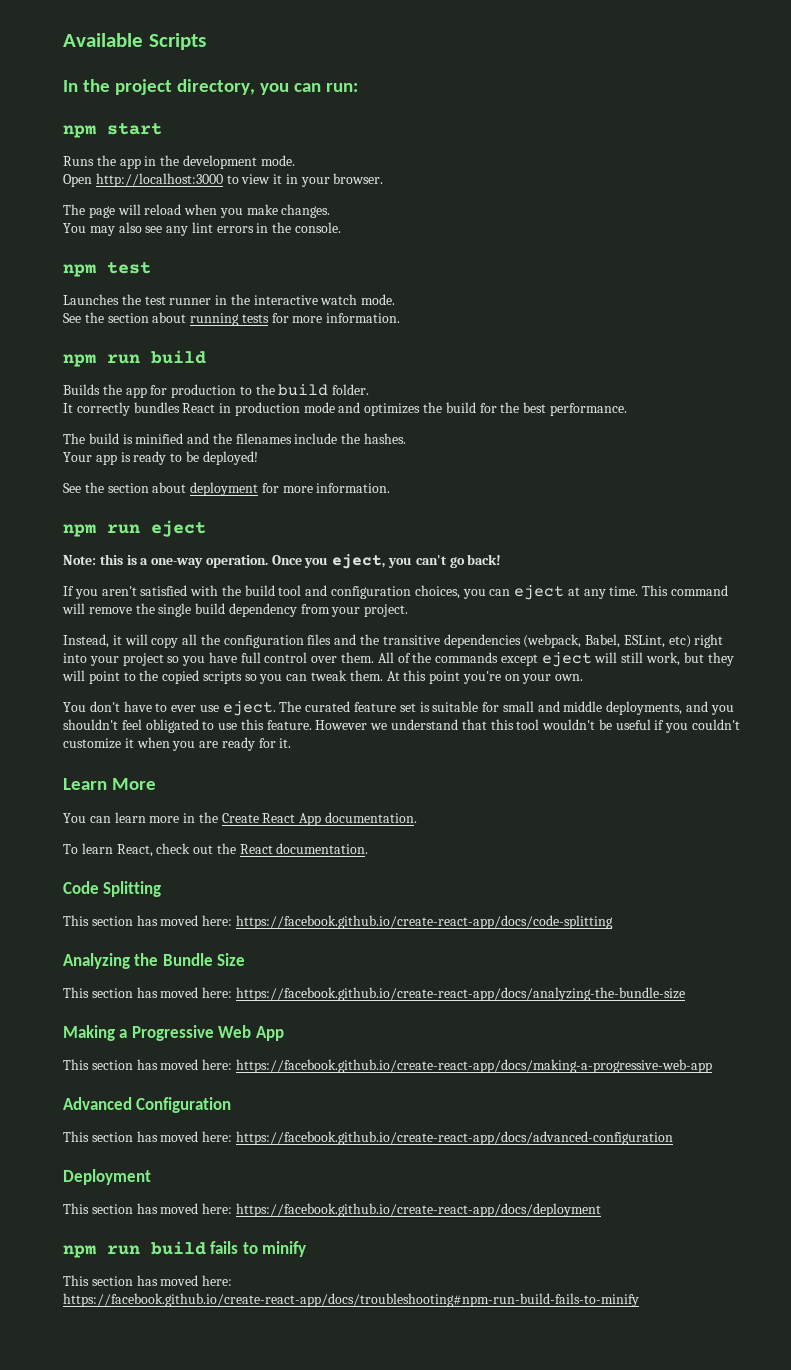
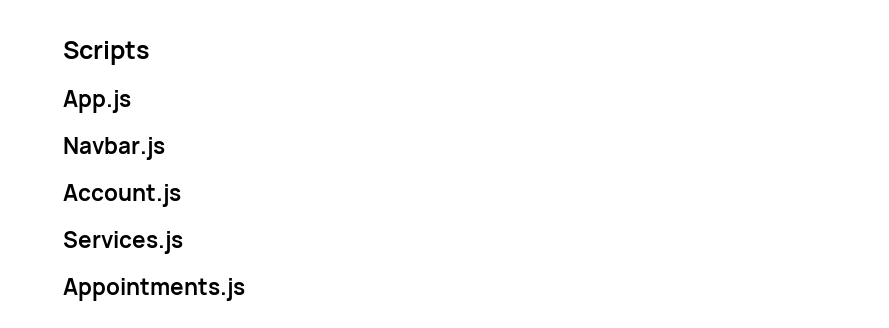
- Available Scripts
+ Scripts
- In the project directory, you can run:
- npm start
- Runs the app in the development mode.
- Open http://localhost:3000 to view it in your browser.
- The page will reload when you make changes.
- You may also see any lint errors in the console.
- npm test
- Launches the test runner in the interactive watch mode.
- See the section about running tests for more information.
- npm run build
- Builds the app for production to the build folder.
- It correctly bundles React in production mode and optimizes the build for the best performance.
- The build is minified and the filenames include the hashes.
- Your app is ready to be deployed!
- See the section about deployment for more information.
- npm run eject
- Note: this is a one-way operation. Once you eject, you can't go back!
- If you aren't satisfied with the build tool and configuration choices, you can eject at any time. This command will remove the single build dependency from your project.
- Instead, it will copy all the configuration files and the transitive dependencies (webpack, Babel, ESLint, etc) right into your project so you have full control over them. All of the commands except eject will still work, but they will point to the copied scripts so you can tweak them. At this point you're on your own.
- You don't have to ever use eject. The curated feature set is suitable for small and middle deployments, and you shouldn't feel obligated to use this feature. However we understand that this tool wouldn't be useful if you couldn't customize it when you are ready for it.
- Learn More
- You can learn more in the Create React App documentation.
- To learn React, check out the React documentation.
- Code Splitting
- This section has moved here: https://facebook.github.io/create-react-app/docs/code-splitting
- Analyzing the Bundle Size
- This section has moved here: https://facebook.github.io/create-react-app/docs/analyzing-the-bundle-size
- Making a Progressive Web App
- This section has moved here: https://facebook.github.io/create-react-app/docs/making-a-progressive-web-app
- Advanced Configuration
- This section has moved here: https://facebook.github.io/create-react-app/docs/advanced-configuration
- Deployment
- This section has moved here: https://facebook.github.io/create-react-app/docs/deployment
- npm run build fails to minify
- This section has moved here: https://facebook.github.io/create-react-app/docs/troubleshooting#npm-run-build-fails-to-minify
+ App.js
+ Navbar.js
+ Account.js
+ Services.js
+ Appointments.js

